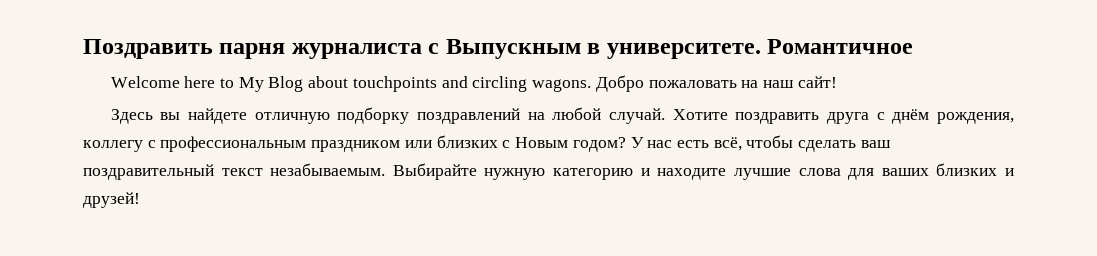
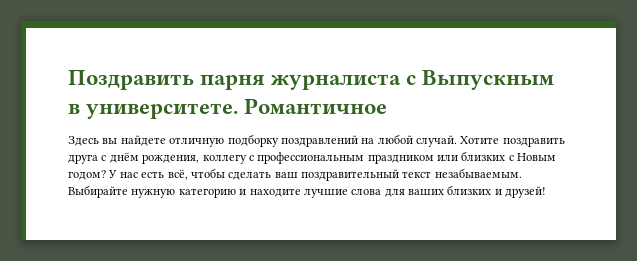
- Welcome here to My Blog about touchpoints and circling wagons. Добро пожаловать на наш сайт!

